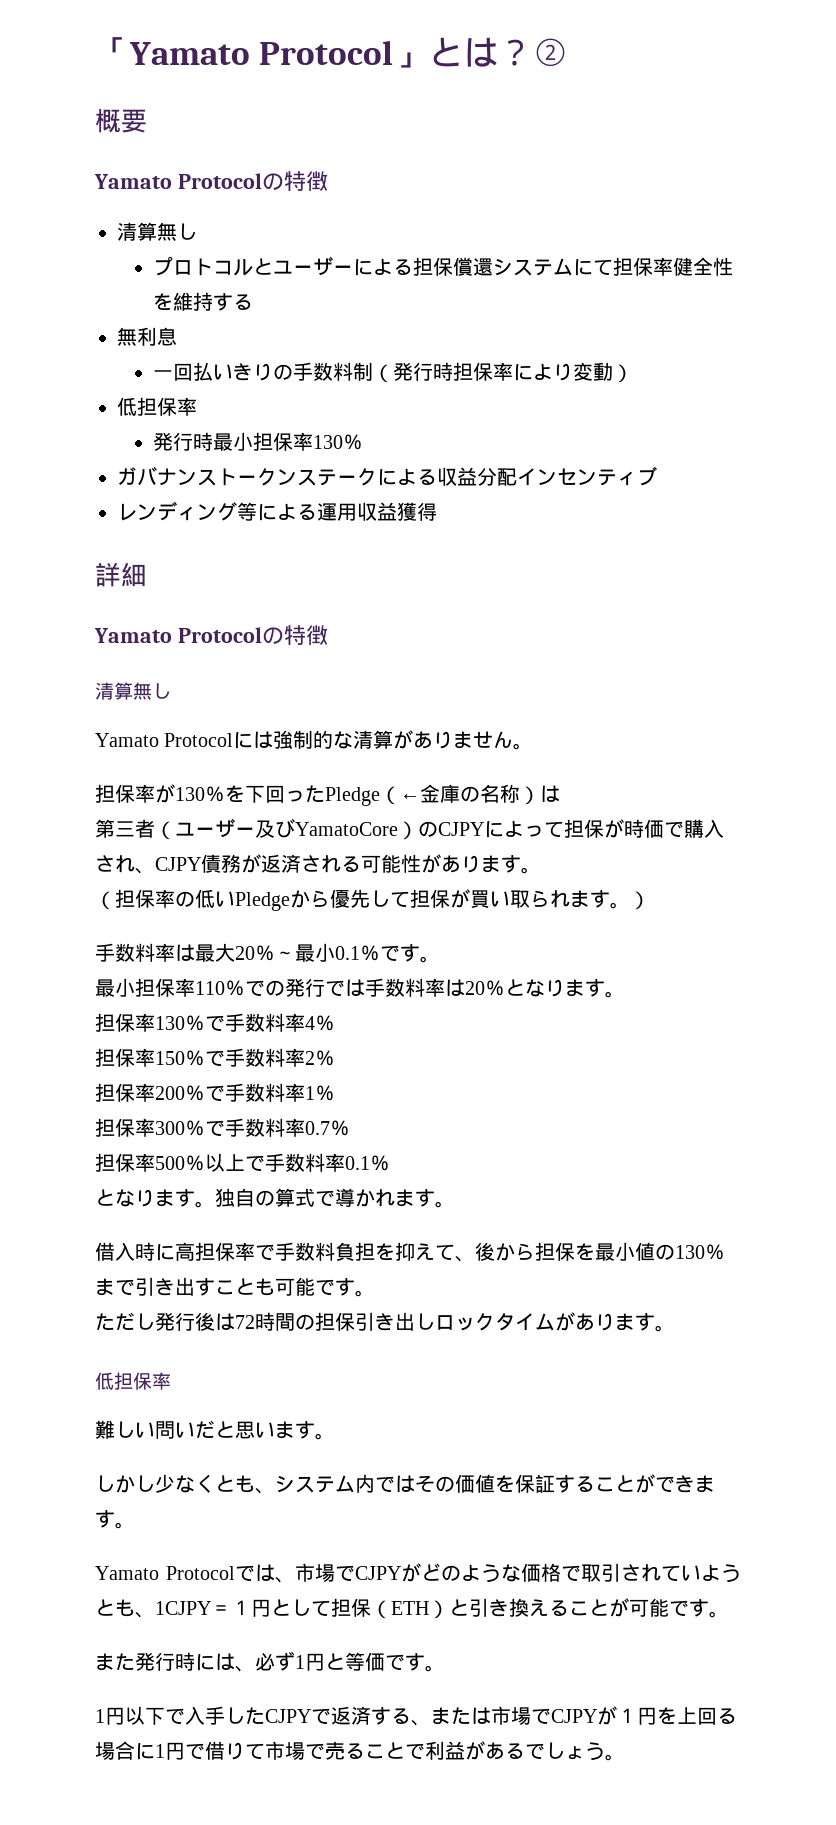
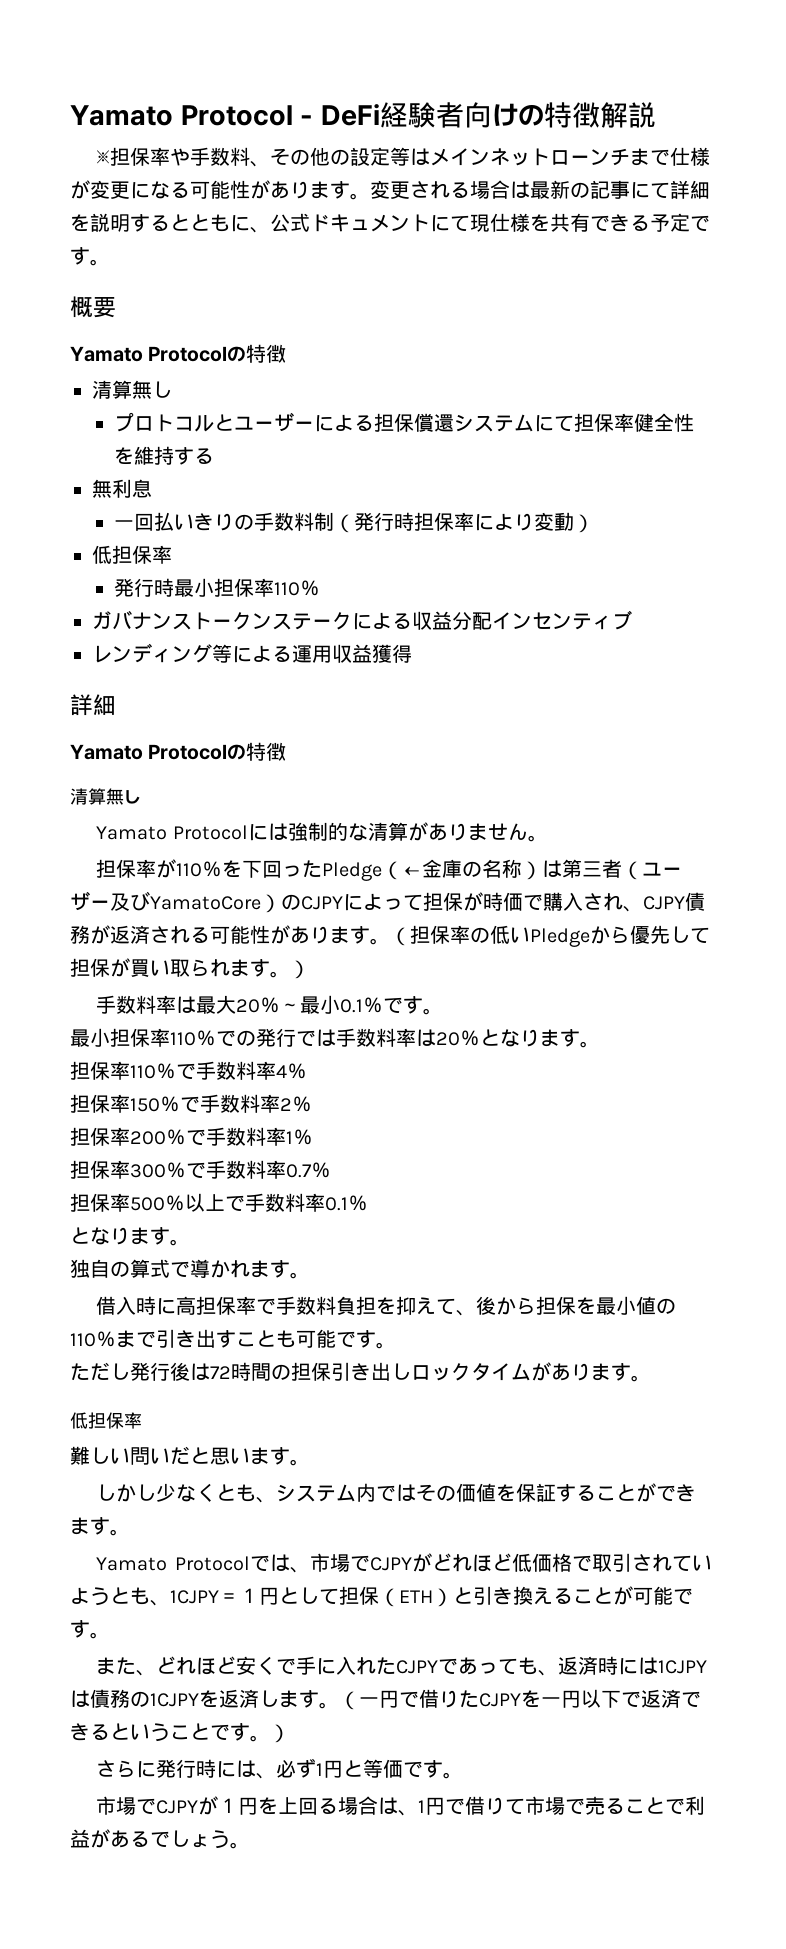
- 「Yamato Protocol」とは？②
+ Yamato Protocol - DeFi経験者向けの特徴解説
+ ※担保率や手数料、その他の設定等はメインネットローンチまで仕様が変更になる可能性があります。変更される場合は最新の記事にて詳細を説明するとともに、公式ドキュメントにて現仕様を共有できる予定です。
- 発行時最小担保率130％
+ 発行時最小担保率110％
- 担保率が130％を下回ったPledge（←金庫の名称）は
- 第三者（ユーザー及びYamatoCore）のCJPYによって担保が時価で購入され、CJPY債務が返済される可能性があります。
- （担保率の低いPledgeから優先して担保が買い取られます。）
+ 担保率が110％を下回ったPledge（←金庫の名称）は第三者（ユーザー及びYamatoCore）のCJPYによって担保が時価で購入され、CJPY債務が返済される可能性があります。（担保率の低いPledgeから優先して担保が買い取られます。）
- 担保率130％で手数料率4％
+ 担保率110％で手数料率4％
  担保率500％以上で手数料率0.1％
- となります。独自の算式で導かれます。
+ となります。
+ 独自の算式で導かれます。
- 借入時に高担保率で手数料負担を抑えて、後から担保を最小値の130％まで引き出すことも可能です。
+ 借入時に高担保率で手数料負担を抑えて、後から担保を最小値の110％まで引き出すことも可能です。
- Yamato Protocolでは、市場でCJPYがどのような価格で取引されていようとも、1CJPY＝１円として担保（ETH）と引き換えることが可能です。
+ Yamato Protocolでは、市場でCJPYがどれほど低価格で取引されていようとも、1CJPY＝１円として担保（ETH）と引き換えることが可能です。
- また発行時には、必ず1円と等価です。
+ また、どれほど安くで手に入れたCJPYであっても、返済時には1CJPYは債務の1CJPYを返済します。（一円で借りたCJPYを一円以下で返済できるということです。）
+ さらに発行時には、必ず1円と等価です。
- 1円以下で入手したCJPYで返済する、または市場でCJPYが１円を上回る場合に1円で借りて市場で売ることで利益があるでしょう。
+ 市場でCJPYが１円を上回る場合は、1円で借りて市場で売ることで利益があるでしょう。

